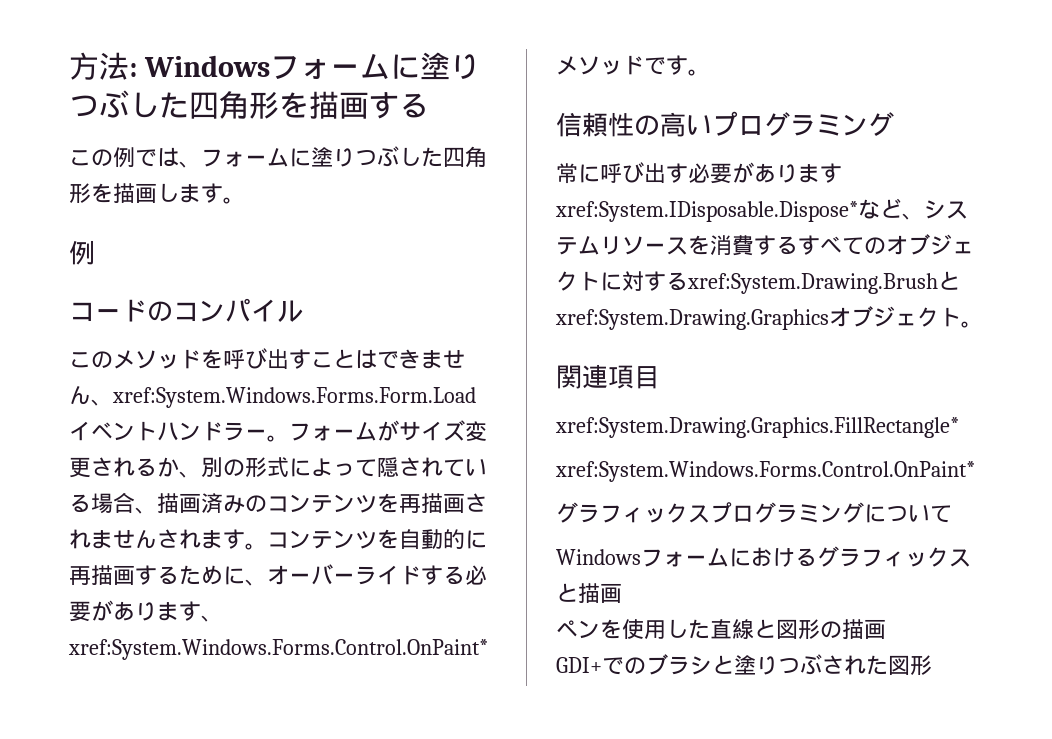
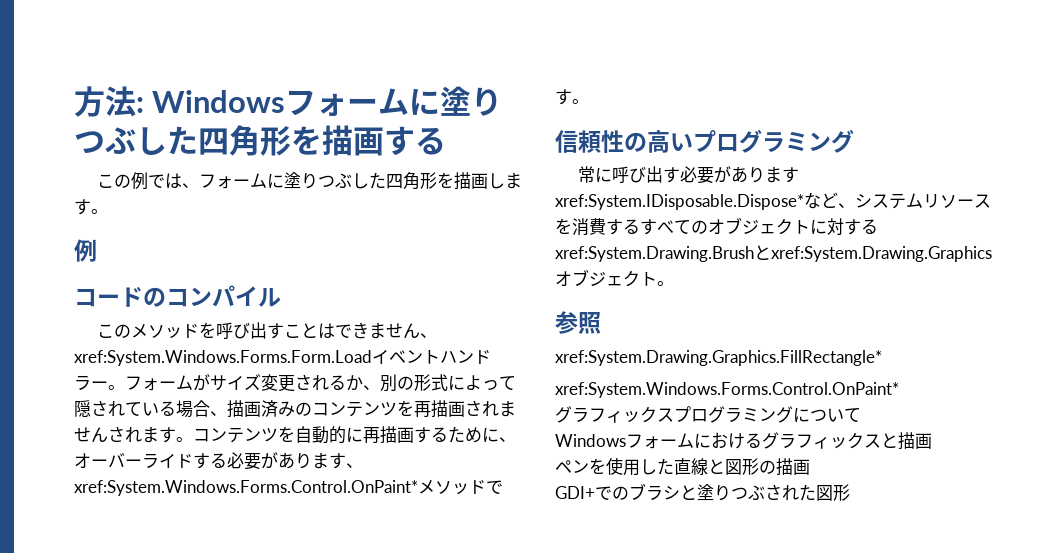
- 関連項目
+ 参照

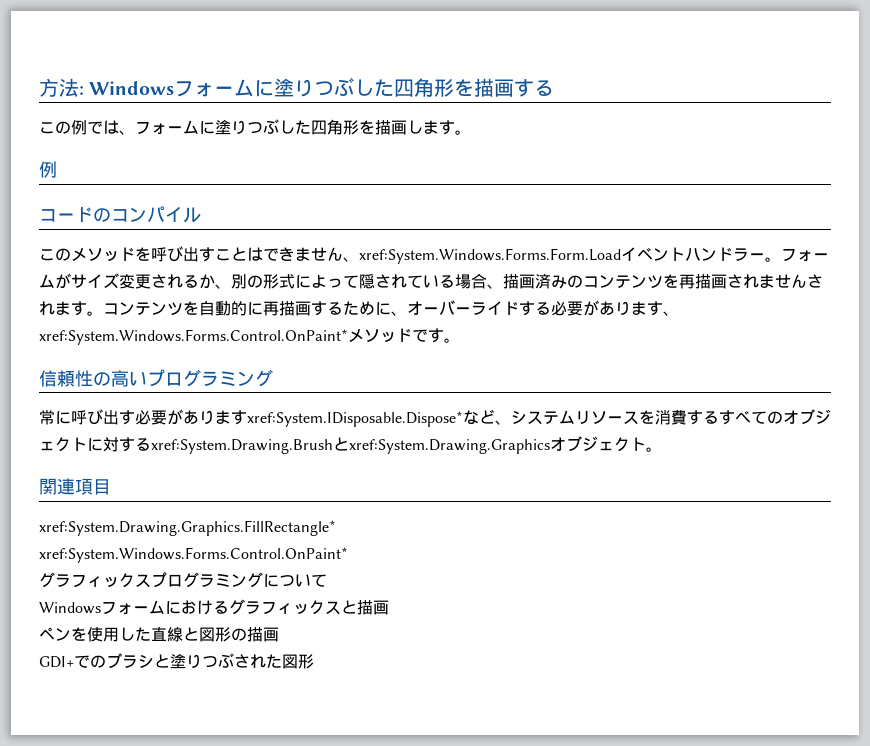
- 参照
+ 関連項目

